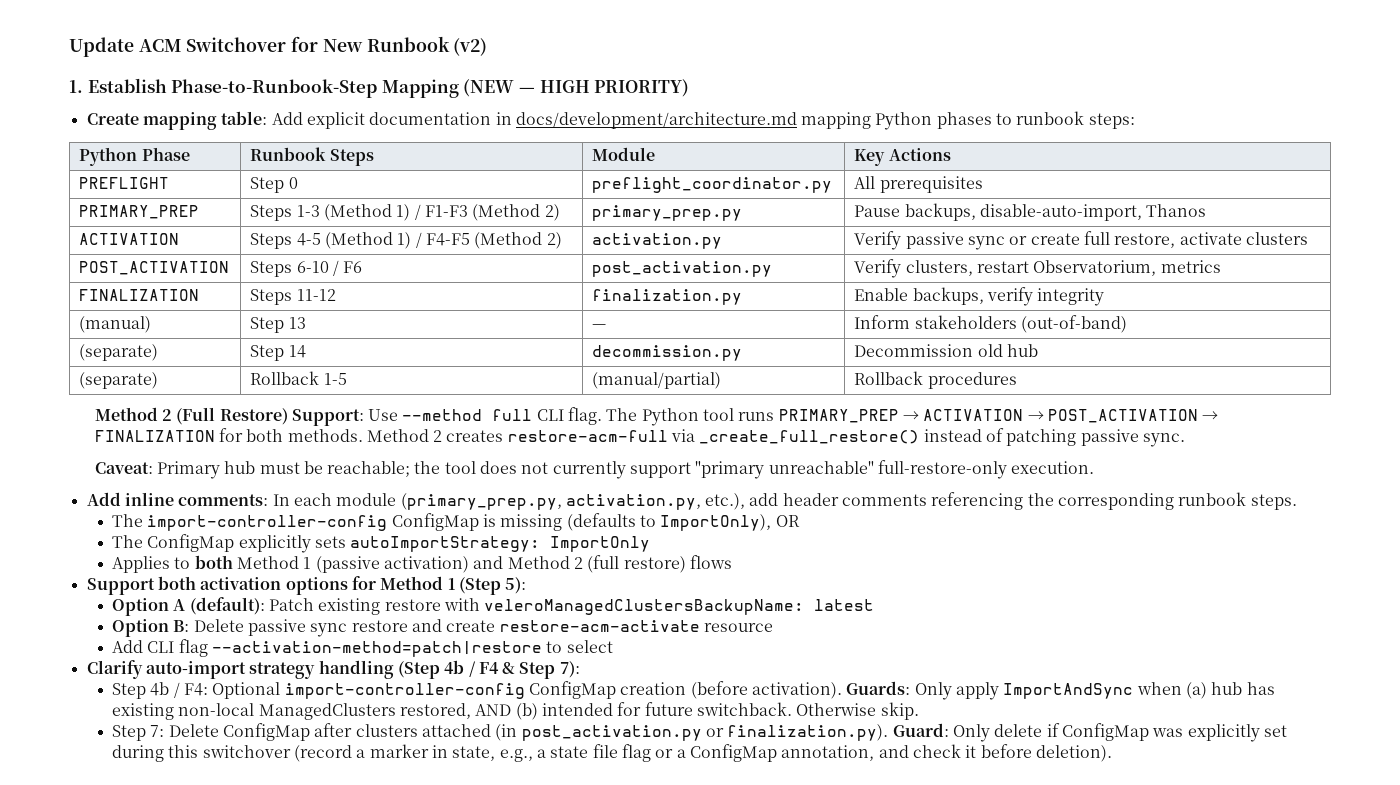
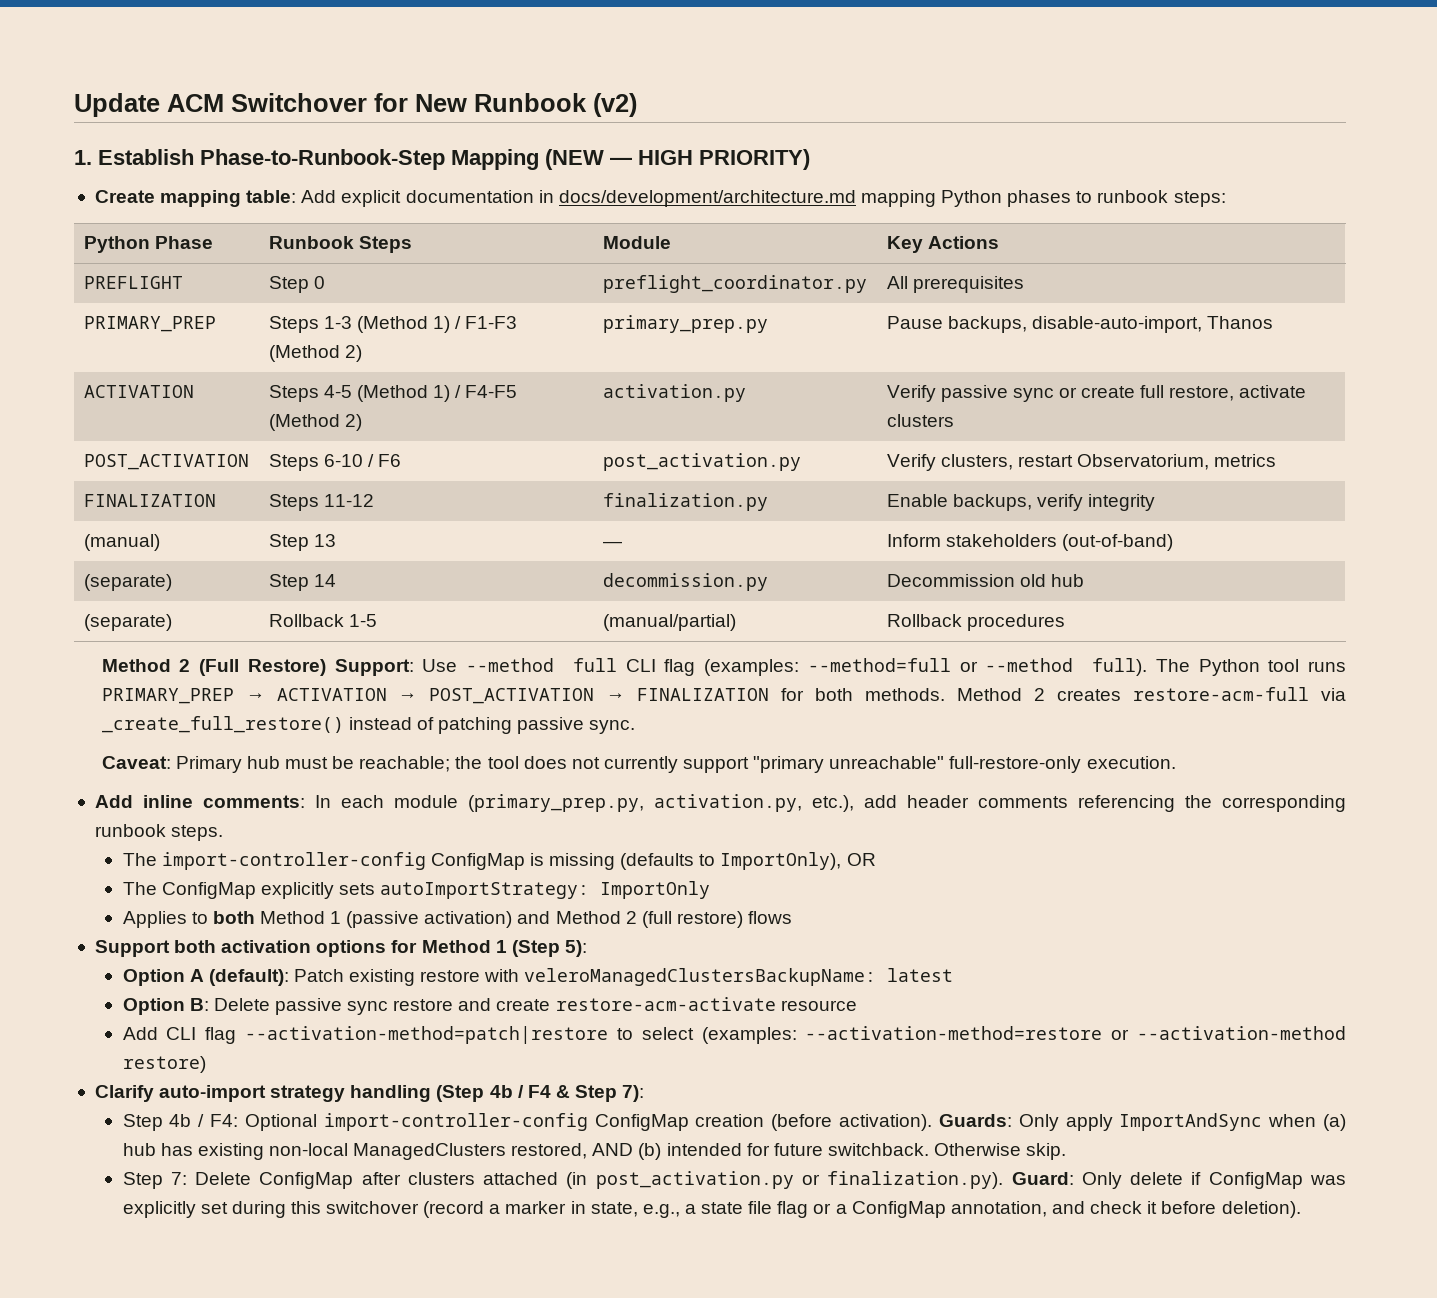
- Method 2 (Full Restore) Support: Use --method full CLI flag.
+ Method 2 (Full Restore) Support: Use --method full CLI flag (examples: --method=full or --method full).
- Add CLI flag --activation-method=patch|restore to select
+ Add CLI flag --activation-method=patch|restore to select (examples: --activation-method=restore or --activation-method restore)

